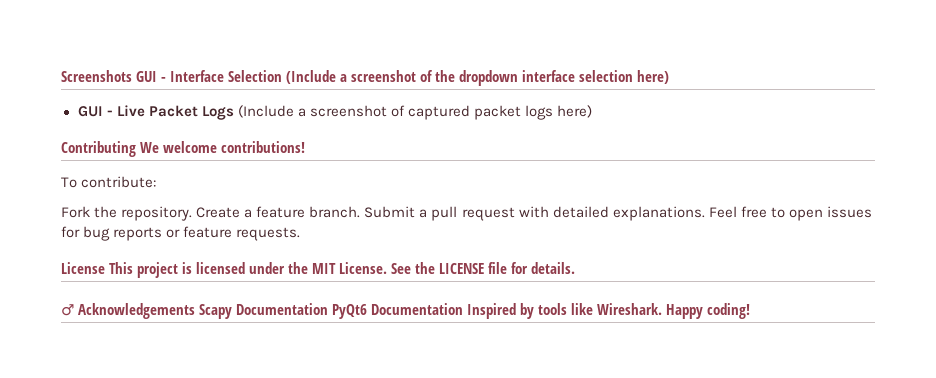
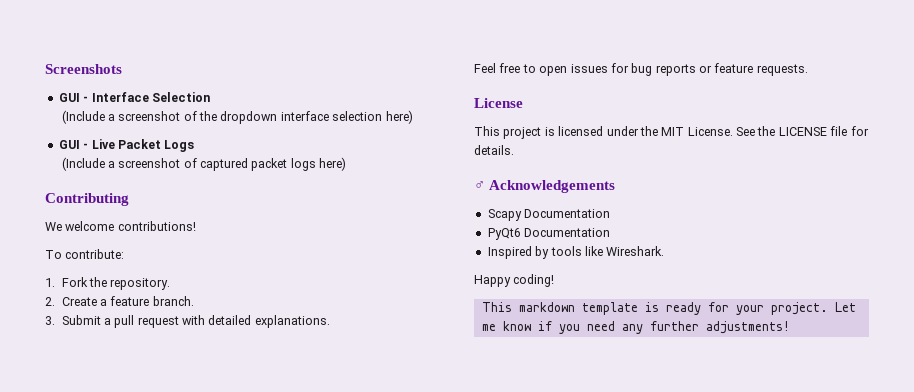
- Screenshots GUI - Interface Selection (Include a screenshot of the dropdown interface selection here)
+ Screenshots
+ GUI - Interface Selection
+ (Include a screenshot of the dropdown interface selection here)
- GUI - Live Packet Logs (Include a screenshot of captured packet logs here)
+ GUI - Live Packet Logs
+ (Include a screenshot of captured packet logs here)
- Contributing We welcome contributions!
+ Contributing
+ We welcome contributions!
- Fork the repository. Create a feature branch. Submit a pull request with detailed explanations. Feel free to open issues for bug reports or feature requests.
+ 1. Fork the repository.
+ 2. Create a feature branch.
+ 3. Submit a pull request with detailed explanations.
+ Feel free to open issues for bug reports or feature requests.
- License This project is licensed under the MIT License.
+ License
+ This project is licensed under the MIT License.
- ♂ Acknowledgements Scapy Documentation PyQt6 Documentation Inspired by tools like Wireshark. Happy coding!
+ ♂ Acknowledgements
+ Scapy Documentation
+ PyQt6 Documentation
+ Inspired by tools like Wireshark.
+ Happy coding!
+ This markdown template is ready for your project. Let me know if you need any further adjustments!

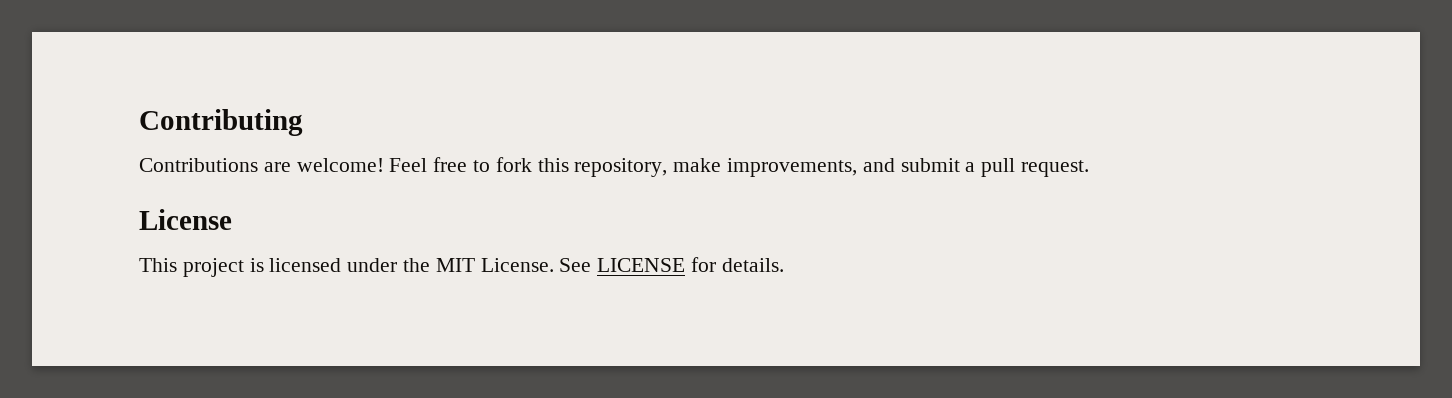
- Screenshots
- GUI - Interface Selection
- (Include a screenshot of the dropdown interface selection here)
- GUI - Live Packet Logs
- (Include a screenshot of captured packet logs here)
  Contributing
- We welcome contributions!
- To contribute:
- 1. Fork the repository.
- 2. Create a feature branch.
- 3. Submit a pull request with detailed explanations.
- Feel free to open issues for bug reports or feature requests.
+ Contributions are welcome! Feel free to fork this repository, make improvements, and submit a pull request.
- See the LICENSE file for details.
+ See LICENSE for details.
- ♂ Acknowledgements
- Scapy Documentation
- PyQt6 Documentation
- Inspired by tools like Wireshark.
- Happy coding!
- This markdown template is ready for your project. Let me know if you need any further adjustments!

